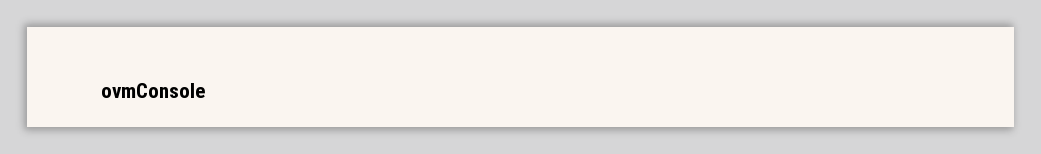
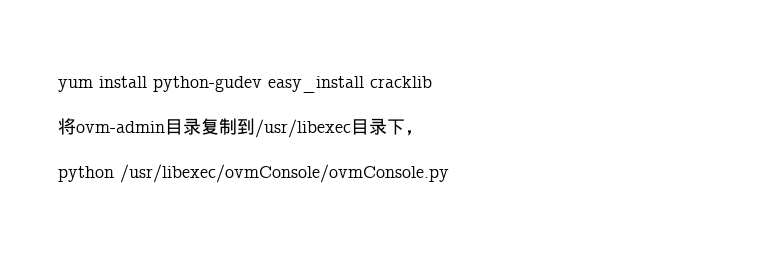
- ovmConsole
+ yum install python-gudev easy_install cracklib
+ 将ovm-admin目录复制到/usr/libexec目录下，
+ python /usr/libexec/ovmConsole/ovmConsole.py

